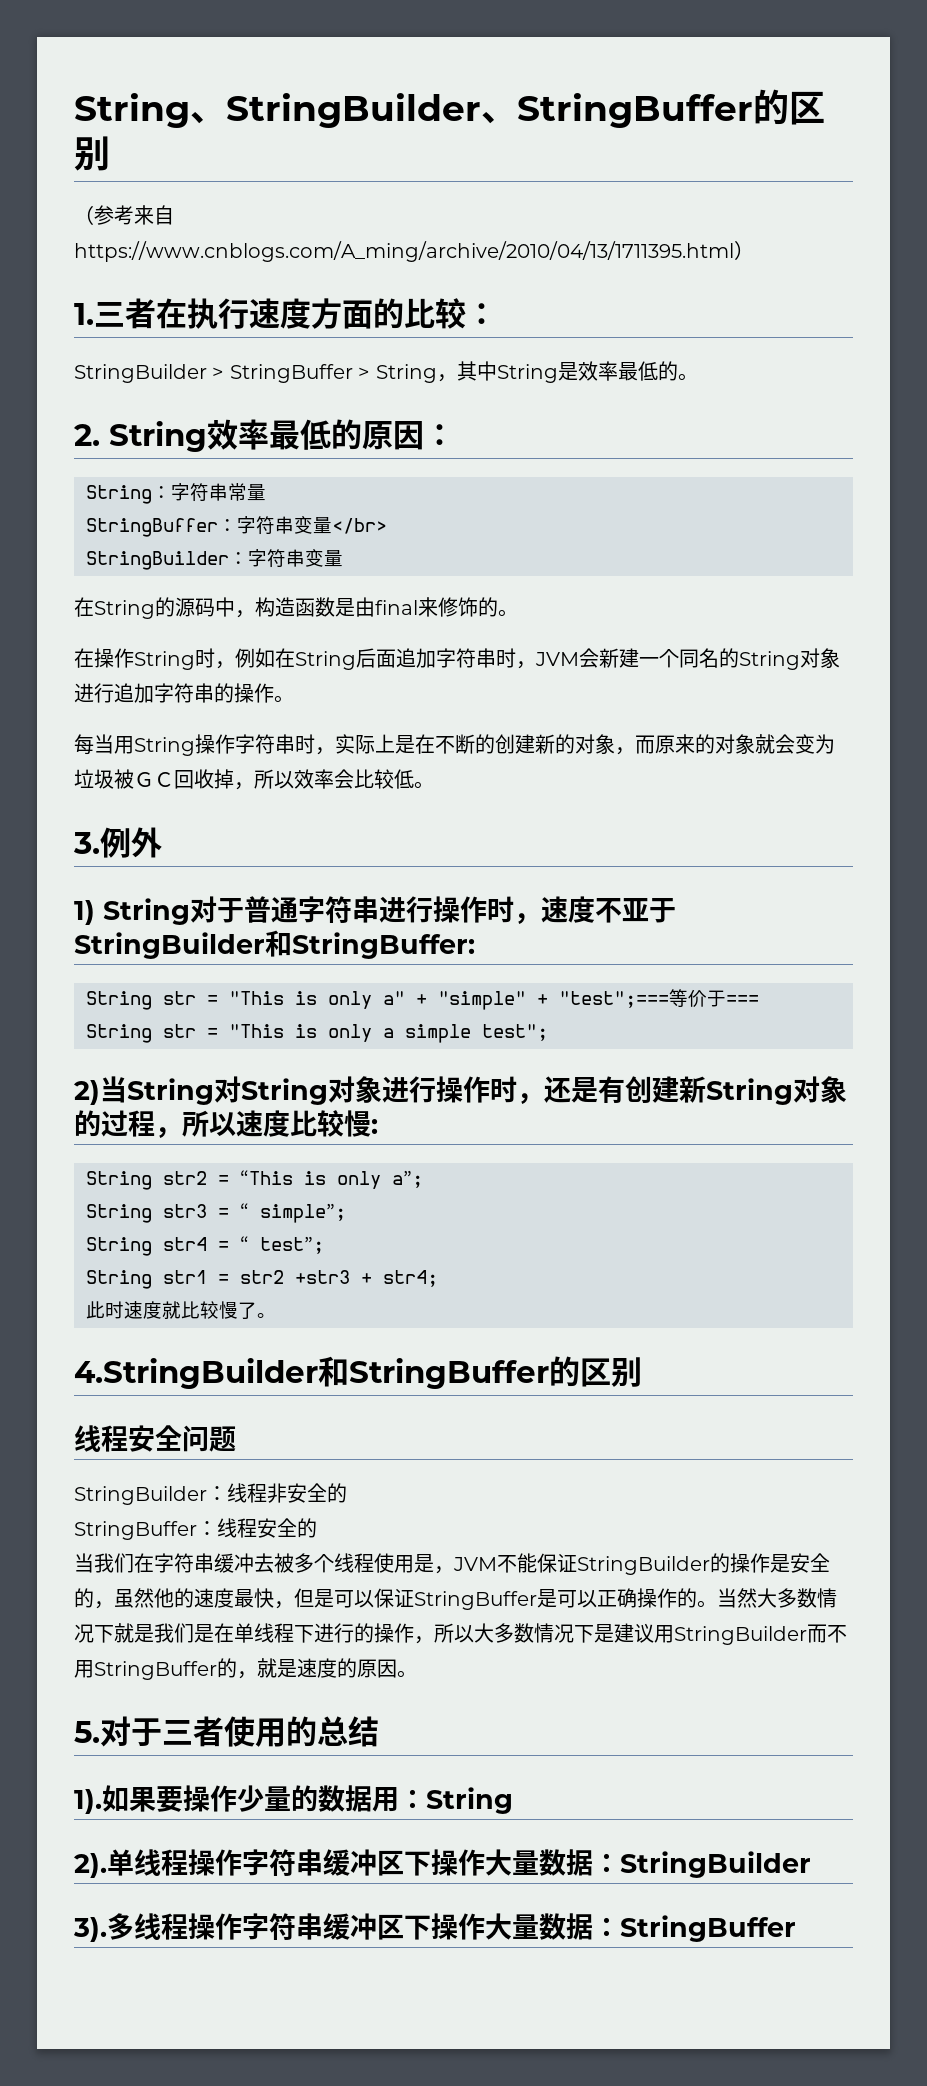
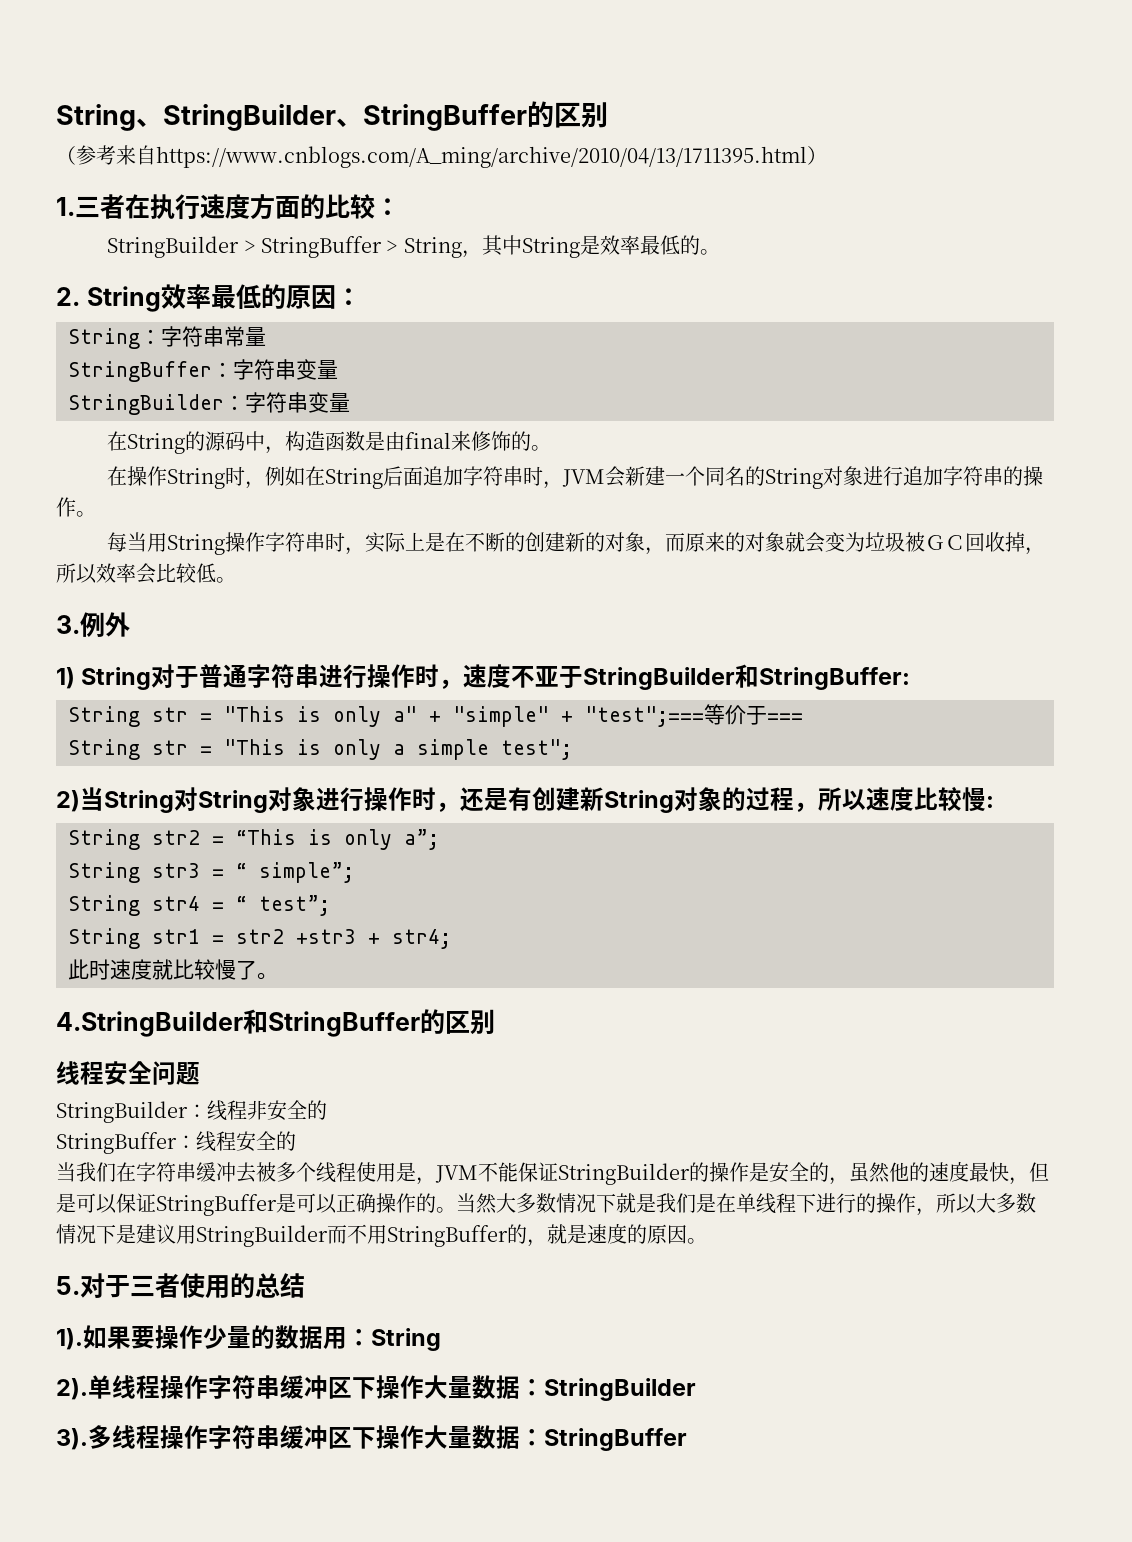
- StringBuffer：字符串变量</br>
+ StringBuffer：字符串变量

